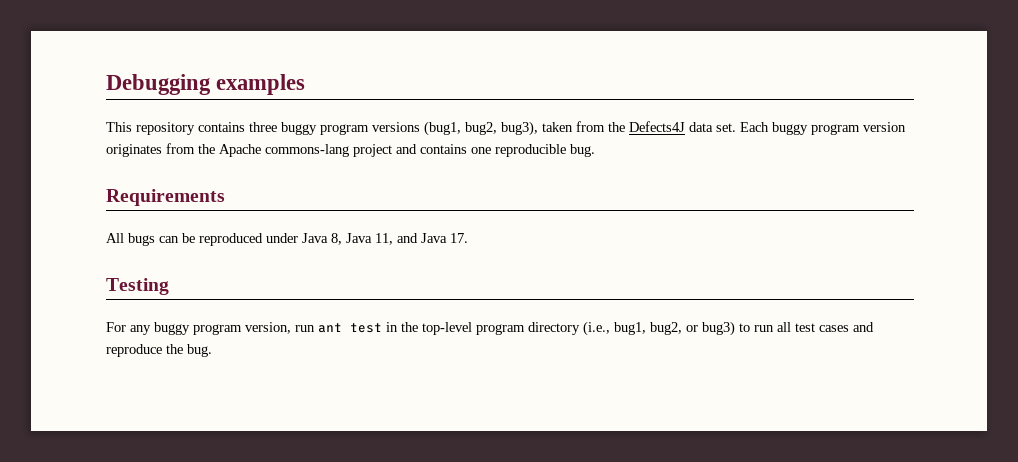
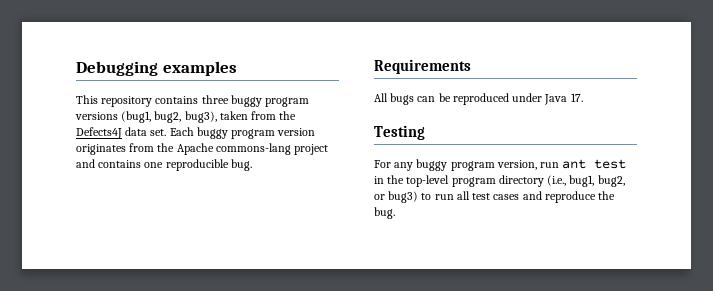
- All bugs can be reproduced under Java 8, Java 11, and Java 17.
+ All bugs can be reproduced under Java 17.

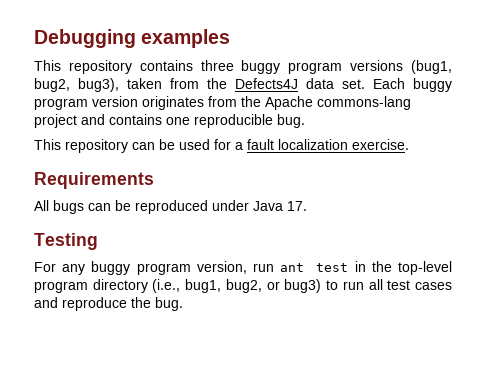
+ This repository can be used for a fault localization exercise.

